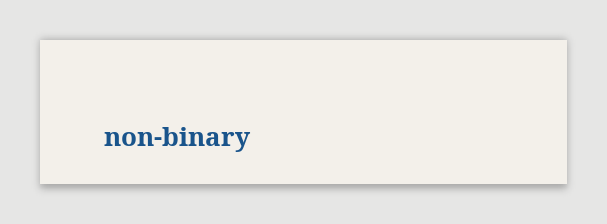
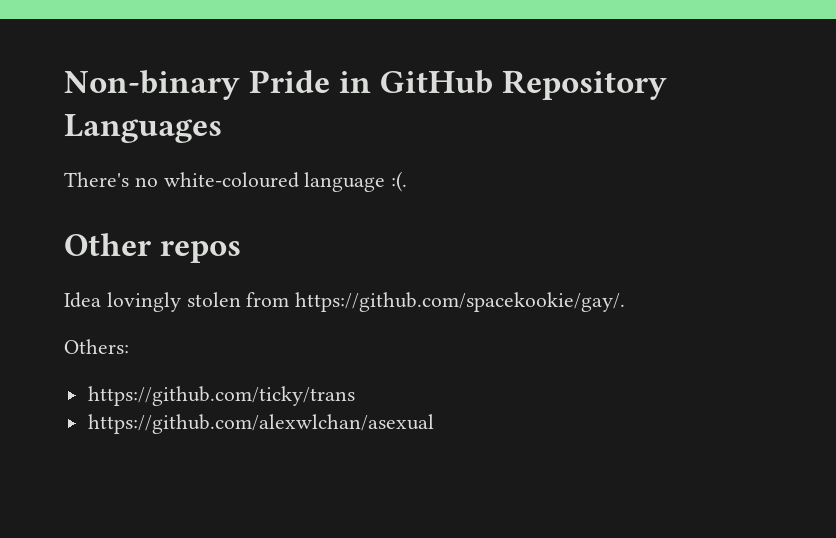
- non-binary
+ Non-binary Pride in GitHub Repository Languages
+ There's no white-coloured language :(.
+ Other repos
+ Idea lovingly stolen from https://github.com/spacekookie/gay/.
+ Others:
+ https://github.com/ticky/trans
+ https://github.com/alexwlchan/asexual

